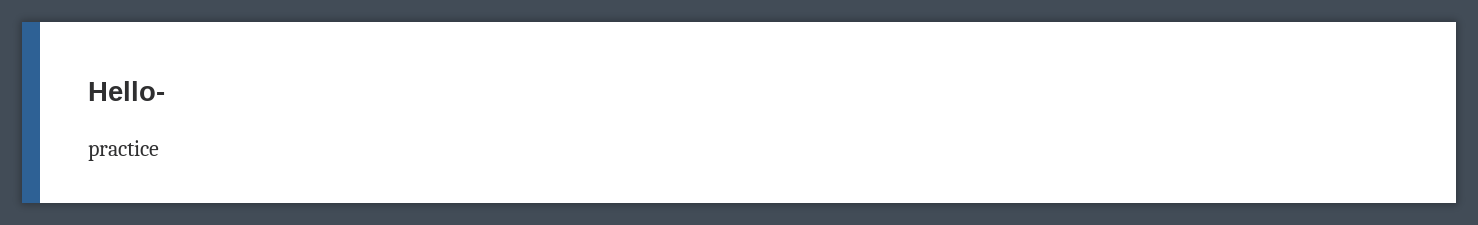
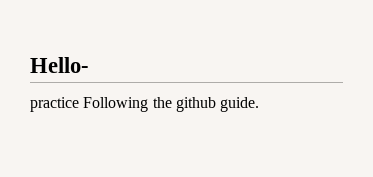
- practice
+ practice Following the github guide.

